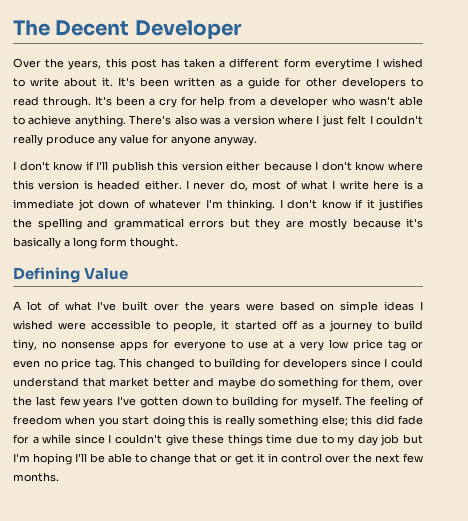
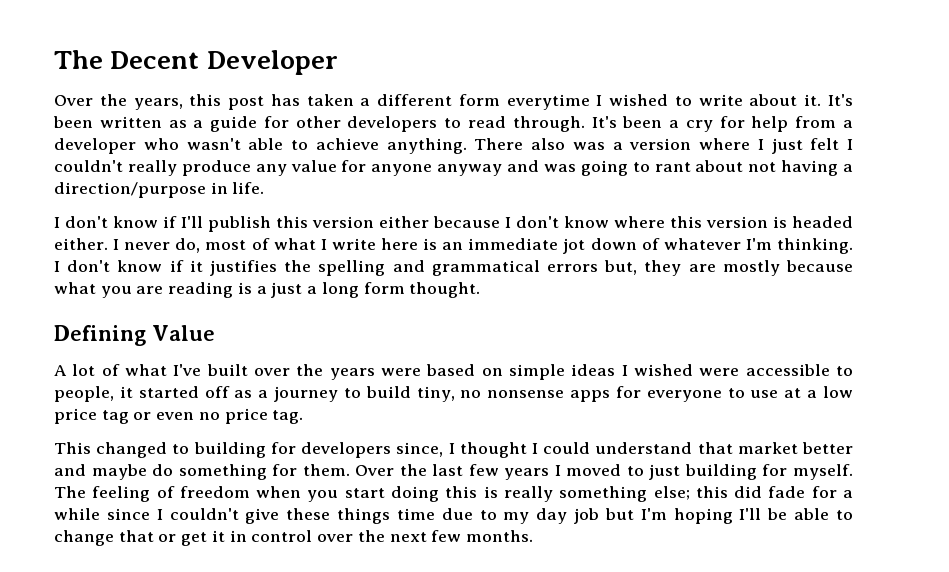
- There's also was a version where I just felt I couldn't really produce any value for anyone anyway.
+ There also was a version where I just felt I couldn't really produce any value for anyone anyway and was going to rant about not having a direction/purpose in life.
- I never do, most of what I write here is a immediate jot down of whatever I'm thinking.
+ I never do, most of what I write here is an immediate jot down of whatever I'm thinking.
- I don't know if it justifies the spelling and grammatical errors but they are mostly because it's basically a long form thought.
+ I don't know if it justifies the spelling and grammatical errors but, they are mostly because what you are reading is a just a long form thought.
- A lot of what I've built over the years were based on simple ideas I wished were accessible to people, it started off as a journey to build tiny, no nonsense apps for everyone to use at a very low price tag or even no price tag. This changed to building for developers since I could understand that market better and maybe do something for them, over the last few years I've gotten down to building for myself.
+ A lot of what I've built over the years were based on simple ideas I wished were accessible to people, it started off as a journey to build tiny, no nonsense apps for everyone to use at a low price tag or even no price tag.
+ This changed to building for developers since, I thought I could understand that market better and maybe do something for them. Over the last few years I moved to just building for myself.

